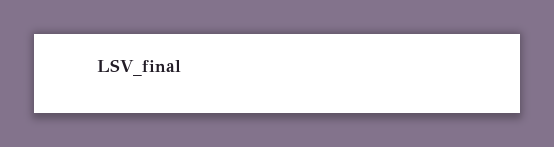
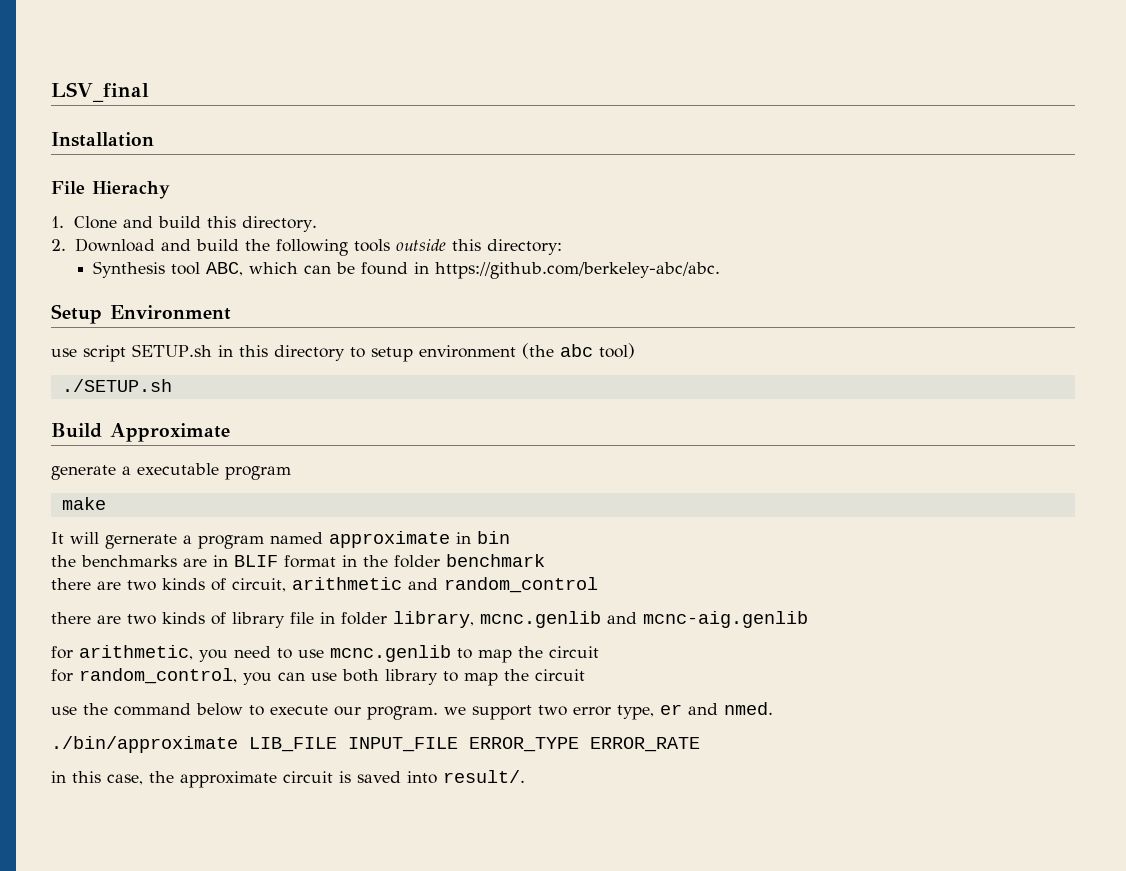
+ Installation
+ File Hierachy
+ 1. Clone and build this directory.
+ 2. Download and build the following tools outside this directory:
+ Synthesis tool ABC, which can be found in https://github.com/berkeley-abc/abc.
+ Setup Environment
+ use script SETUP.sh in this directory to setup environment (the abc tool)
+ ./SETUP.sh
+ Build Approximate
+ generate a executable program
+ make
+ It will gernerate a program named approximate in bin
+ the benchmarks are in BLIF format in the folder benchmark
+ there are two kinds of circuit, arithmetic and random_control
+ there are two kinds of library file in folder library, mcnc.genlib and mcnc-aig.genlib
+ for arithmetic, you need to use mcnc.genlib to map the circuit
+ for random_control, you can use both library to map the circuit
+ use the command below to execute our program. we support two error type, er and nmed.
+ ./bin/approximate LIB_FILE INPUT_FILE ERROR_TYPE ERROR_RATE
+ in this case, the approximate circuit is saved into result/.

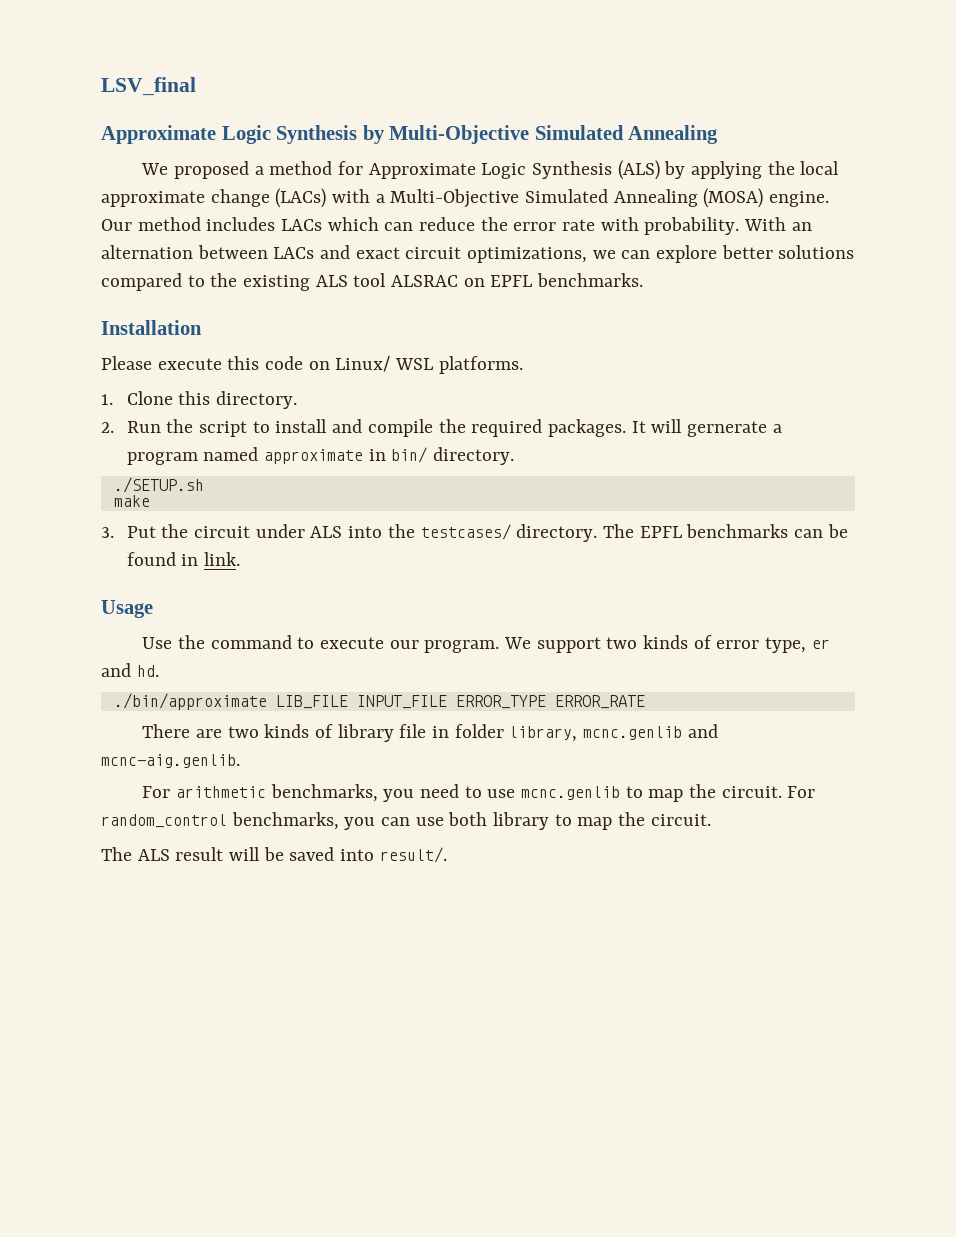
+ Approximate Logic Synthesis by Multi-Objective Simulated Annealing
+ We proposed a method for Approximate Logic Synthesis (ALS) by applying the local approximate change (LACs) with a Multi-Objective Simulated Annealing (MOSA) engine. Our method includes LACs which can reduce the error rate with probability. With an alternation between LACs and exact circuit optimizations, we can explore better solutions compared to the existing ALS tool ALSRAC on EPFL benchmarks.
  Installation
- File Hierachy
+ Please execute this code on Linux/ WSL platforms.
- 1. Clone and build this directory.
+ 1. Clone this directory.
- 2. Download and build the following tools outside this directory:
- Synthesis tool ABC, which can be found in https://github.com/berkeley-abc/abc.
- Setup Environment
- use script SETUP.sh in this directory to setup environment (the abc tool)
+ 2. Run the script to install and compile the required packages. It will gernerate a program named approximate in bin/ directory.
  ./SETUP.sh
- Build Approximate
- generate a executable program
  make
- It will gernerate a program named approximate in bin
- the benchmarks are in BLIF format in the folder benchmark
- there are two kinds of circuit, arithmetic and random_control
- there are two kinds of library file in folder library, mcnc.genlib and mcnc-aig.genlib
- for arithmetic, you need to use mcnc.genlib to map the circuit
- for random_control, you can use both library to map the circuit
- use the command below to execute our program. we support two error type, er and nmed.
+ 3. Put the circuit under ALS into the testcases/ directory. The EPFL benchmarks can be found in link.
+ Usage
+ Use the command to execute our program. We support two kinds of error type, er and hd.
  ./bin/approximate LIB_FILE INPUT_FILE ERROR_TYPE ERROR_RATE
- in this case, the approximate circuit is saved into result/.
+ There are two kinds of library file in folder library, mcnc.genlib and mcnc-aig.genlib.
+ For arithmetic benchmarks, you need to use mcnc.genlib to map the circuit. For random_control benchmarks, you can use both library to map the circuit.
+ The ALS result will be saved into result/.

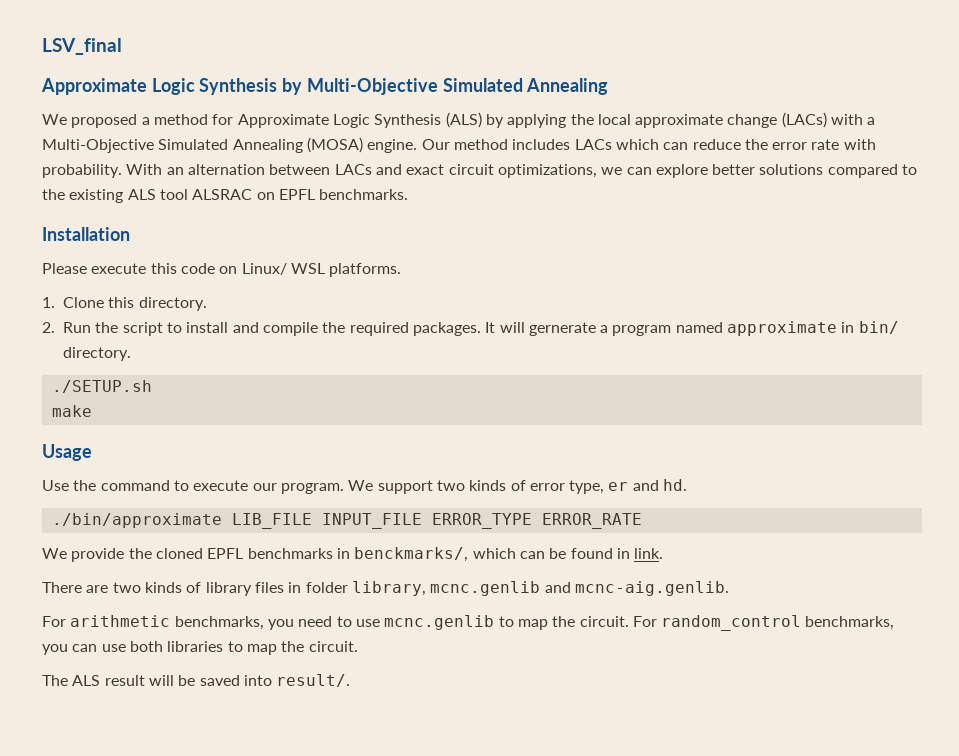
- 3. Put the circuit under ALS into the testcases/ directory. The EPFL benchmarks can be found in link.
+ We provide the cloned EPFL benchmarks in benckmarks/, which can be found in link.
- There are two kinds of library file in folder library, mcnc.genlib and mcnc-aig.genlib.
+ There are two kinds of library files in folder library, mcnc.genlib and mcnc-aig.genlib.
- For random_control benchmarks, you can use both library to map the circuit.
+ For random_control benchmarks, you can use both libraries to map the circuit.

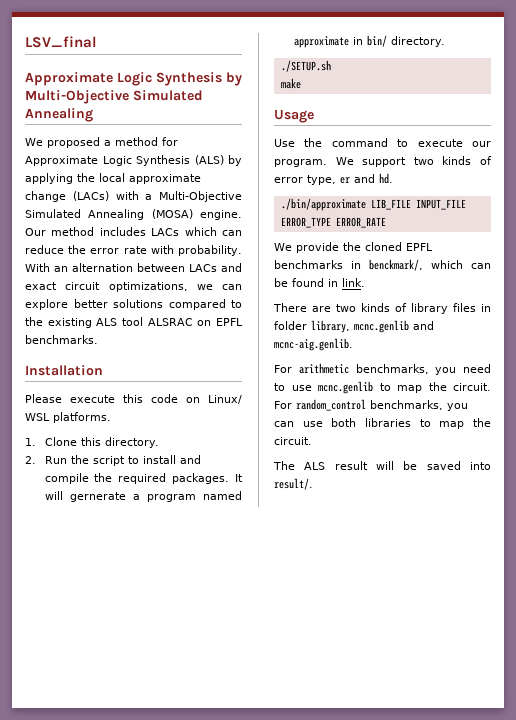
- We provide the cloned EPFL benchmarks in benckmarks/, which can be found in link.
+ We provide the cloned EPFL benchmarks in benckmark/, which can be found in link.

